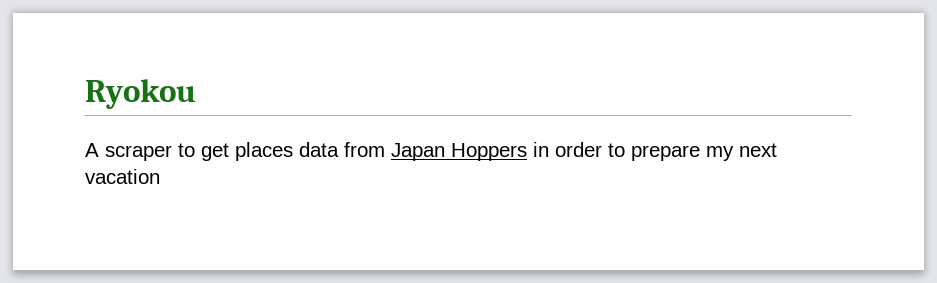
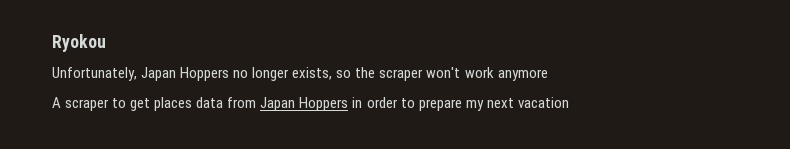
+ Unfortunately, Japan Hoppers no longer exists, so the scraper won't work anymore

